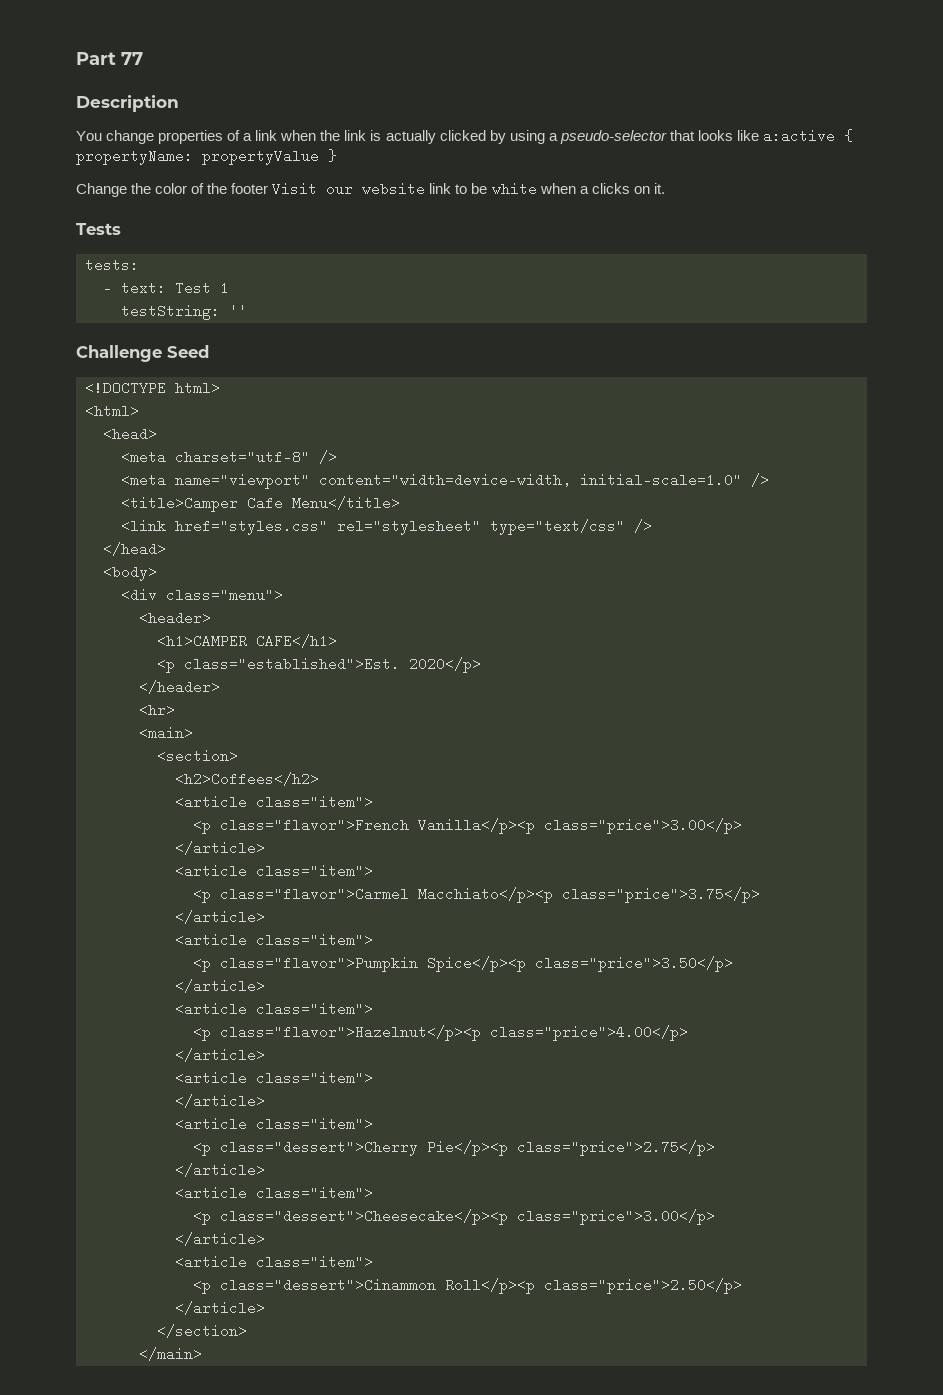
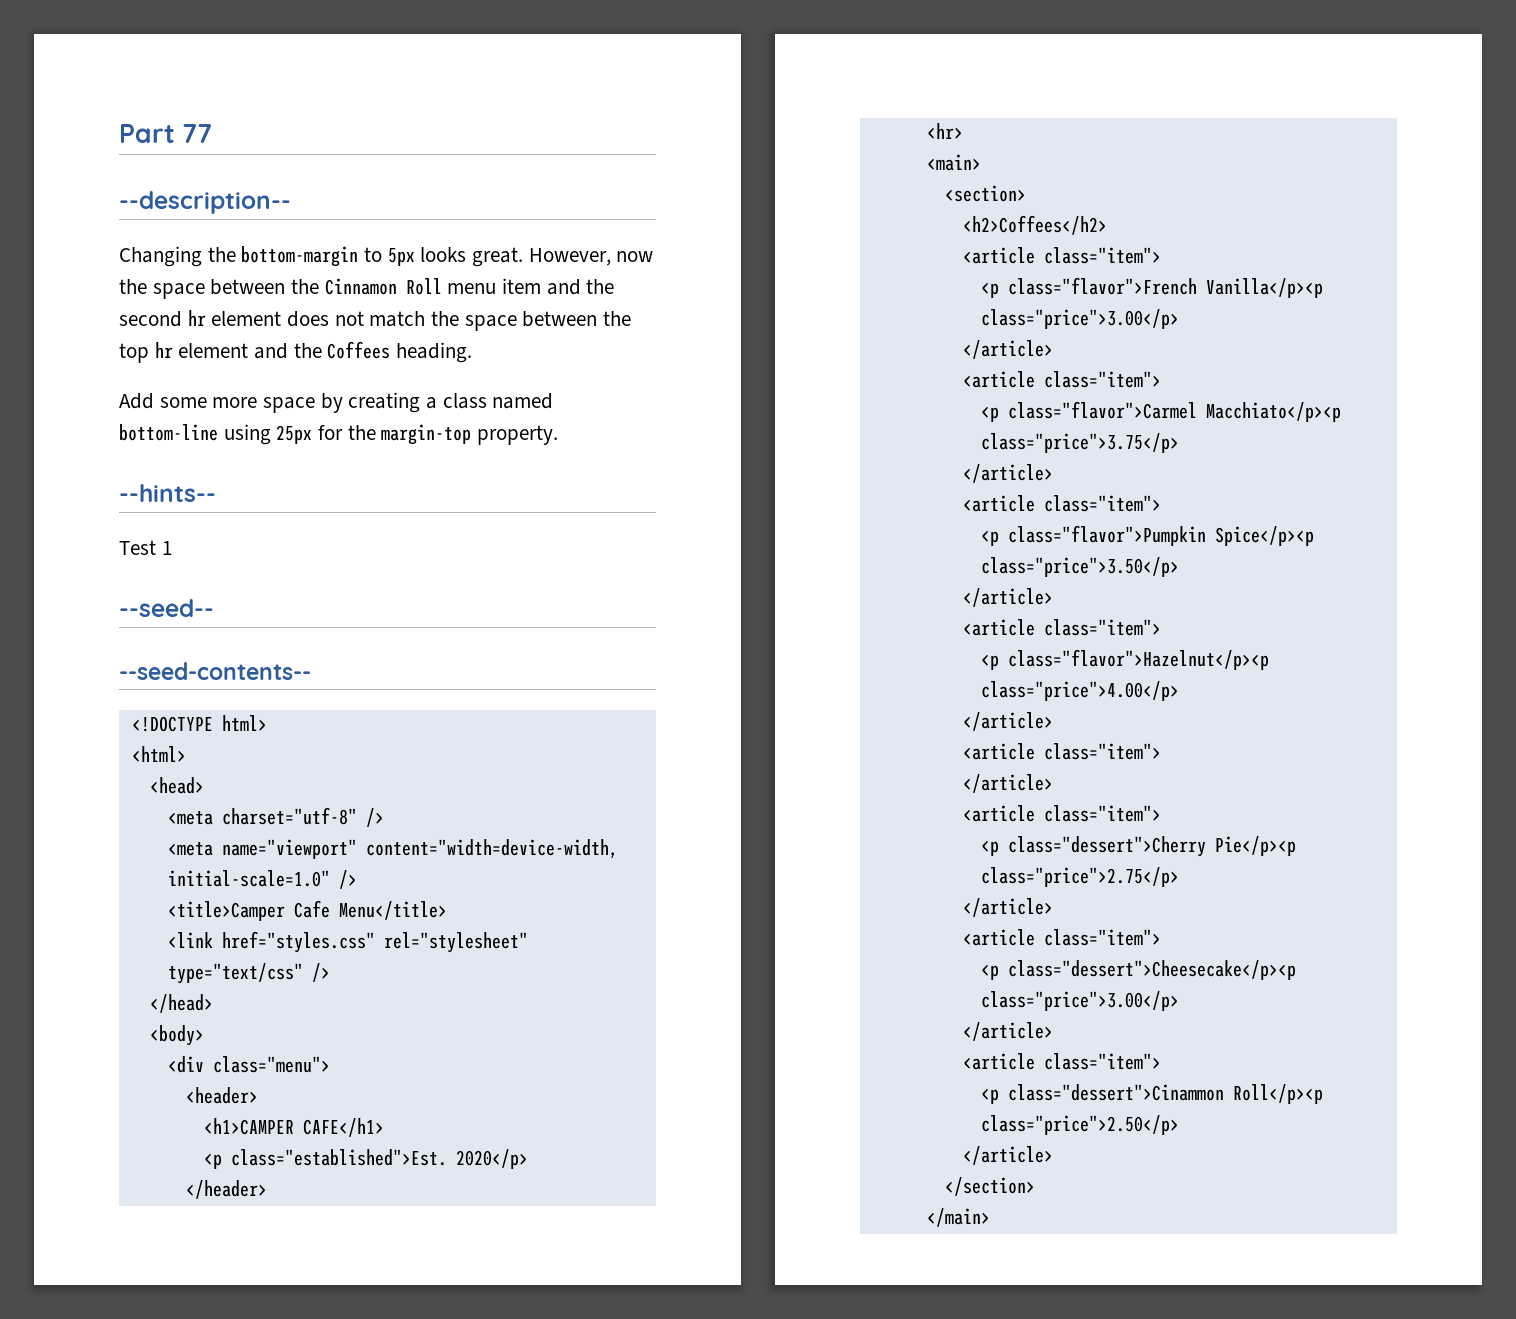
- Description
- You change properties of a link when the link is actually clicked by using a pseudo-selector that looks like a:active { propertyName: propertyValue }
- Change the color of the footer Visit our website link to be white when a clicks on it.
- Tests
- tests:
- - text: Test 1
- testString: ''
- Challenge Seed
+ --description--
+ Changing the bottom-margin to 5px looks great. However, now the space between the Cinnamon Roll menu item and the second hr element does not match the space between the top hr element and the Coffees heading.
+ Add some more space by creating a class named bottom-line using 25px for the margin-top property.
+ --hints--
+ Test 1
+ --seed--
+ --seed-contents--

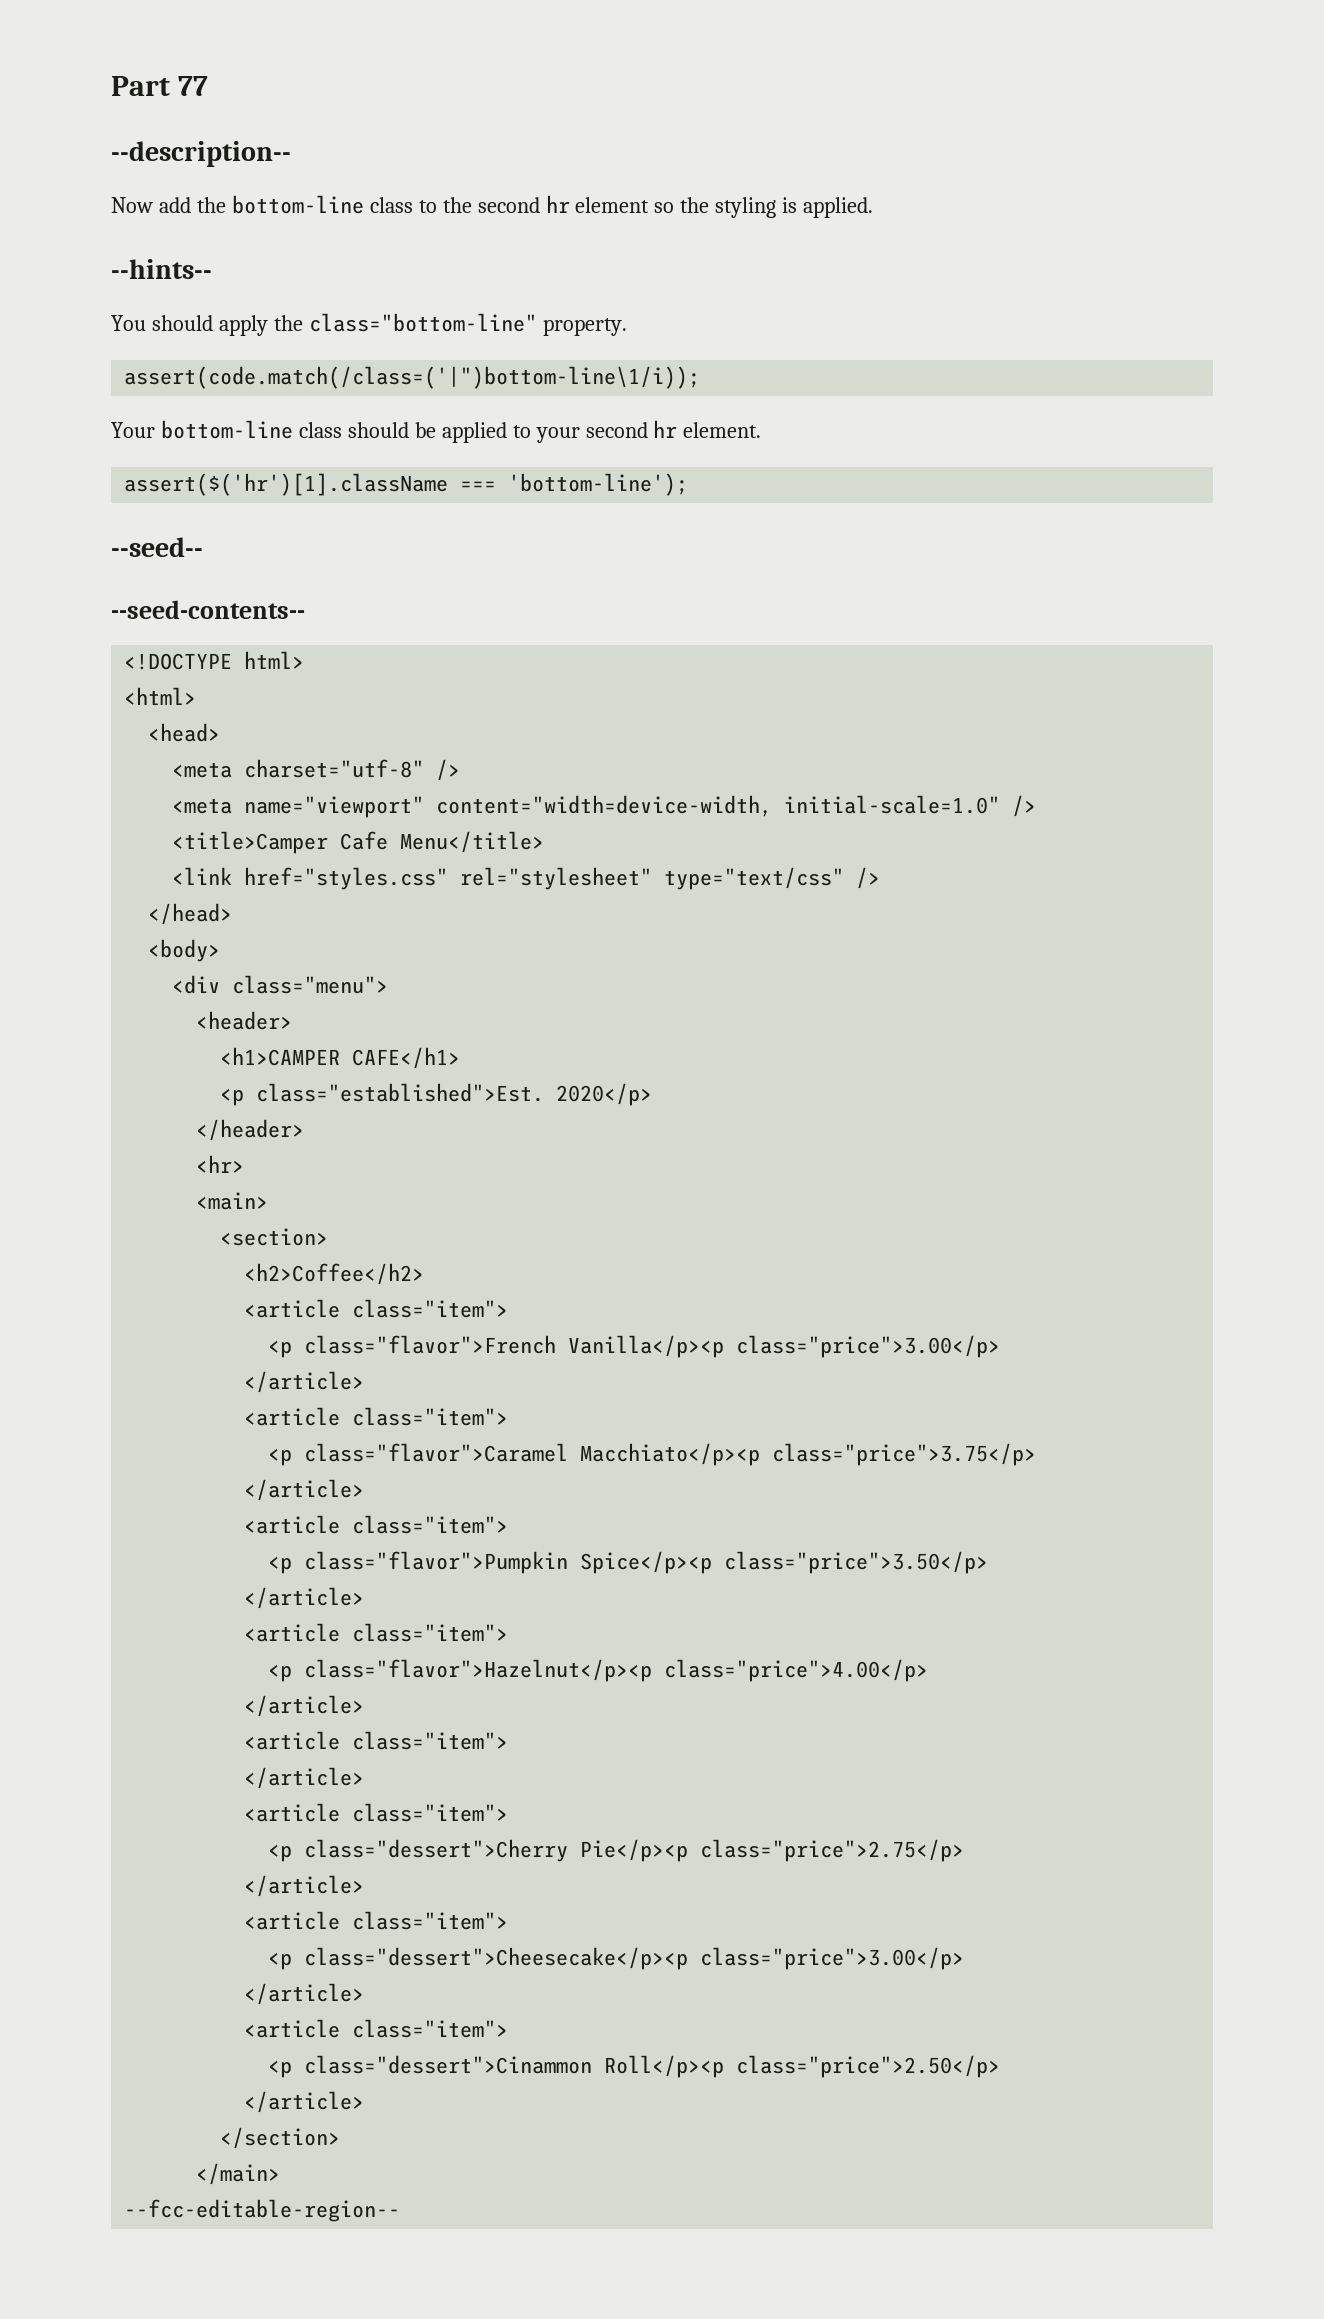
- Changing the bottom-margin to 5px looks great. However, now the space between the Cinnamon Roll menu item and the second hr element does not match the space between the top hr element and the Coffees heading.
- Add some more space by creating a class named bottom-line using 25px for the margin-top property.
+ Now add the bottom-line class to the second hr element so the styling is applied.
  --hints--
- Test 1
+ You should apply the class="bottom-line" property.
+ assert(code.match(/class=('|")bottom-line\1/i));
+ Your bottom-line class should be applied to your second hr element.
+ assert($('hr')[1].className === 'bottom-line');
- <h2>Coffees</h2>
+ <h2>Coffee</h2>
- <p class="flavor">Carmel Macchiato</p><p class="price">3.75</p>
+ <p class="flavor">Caramel Macchiato</p><p class="price">3.75</p>
+ --fcc-editable-region--

